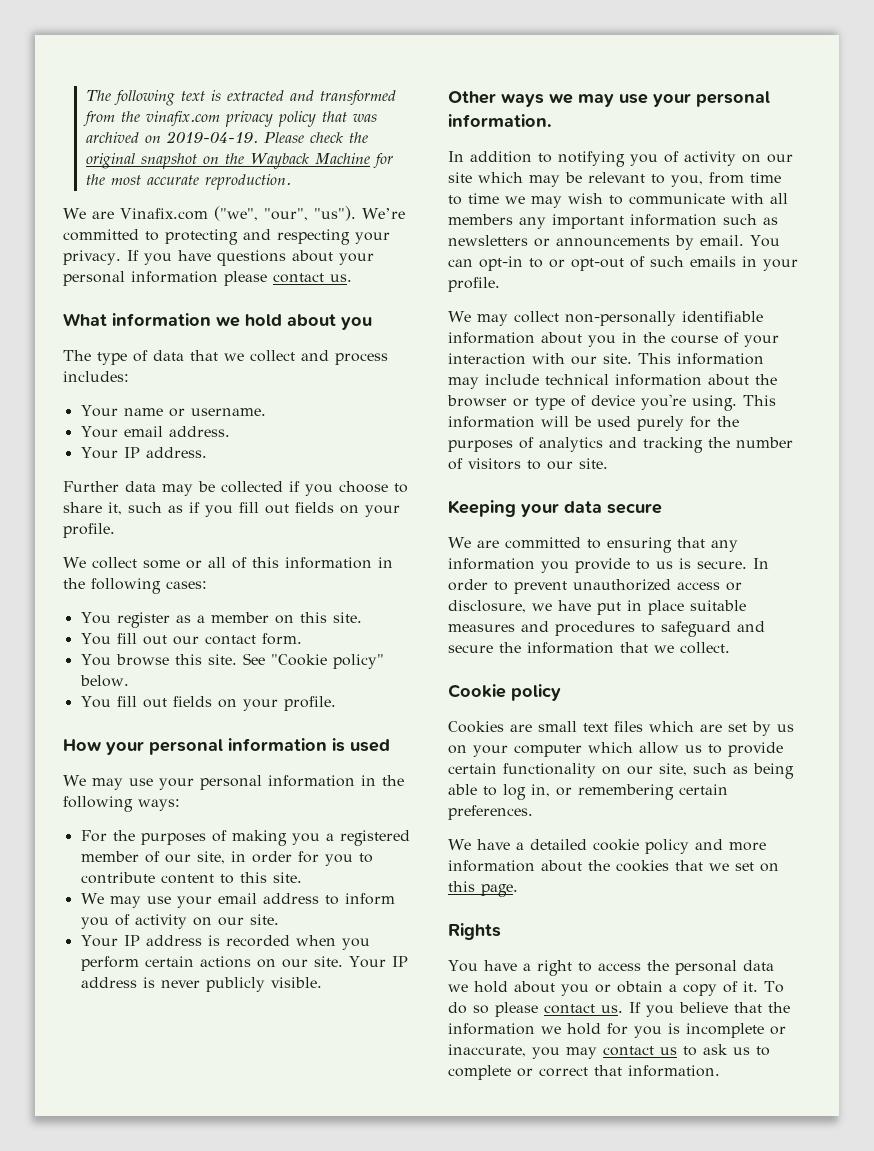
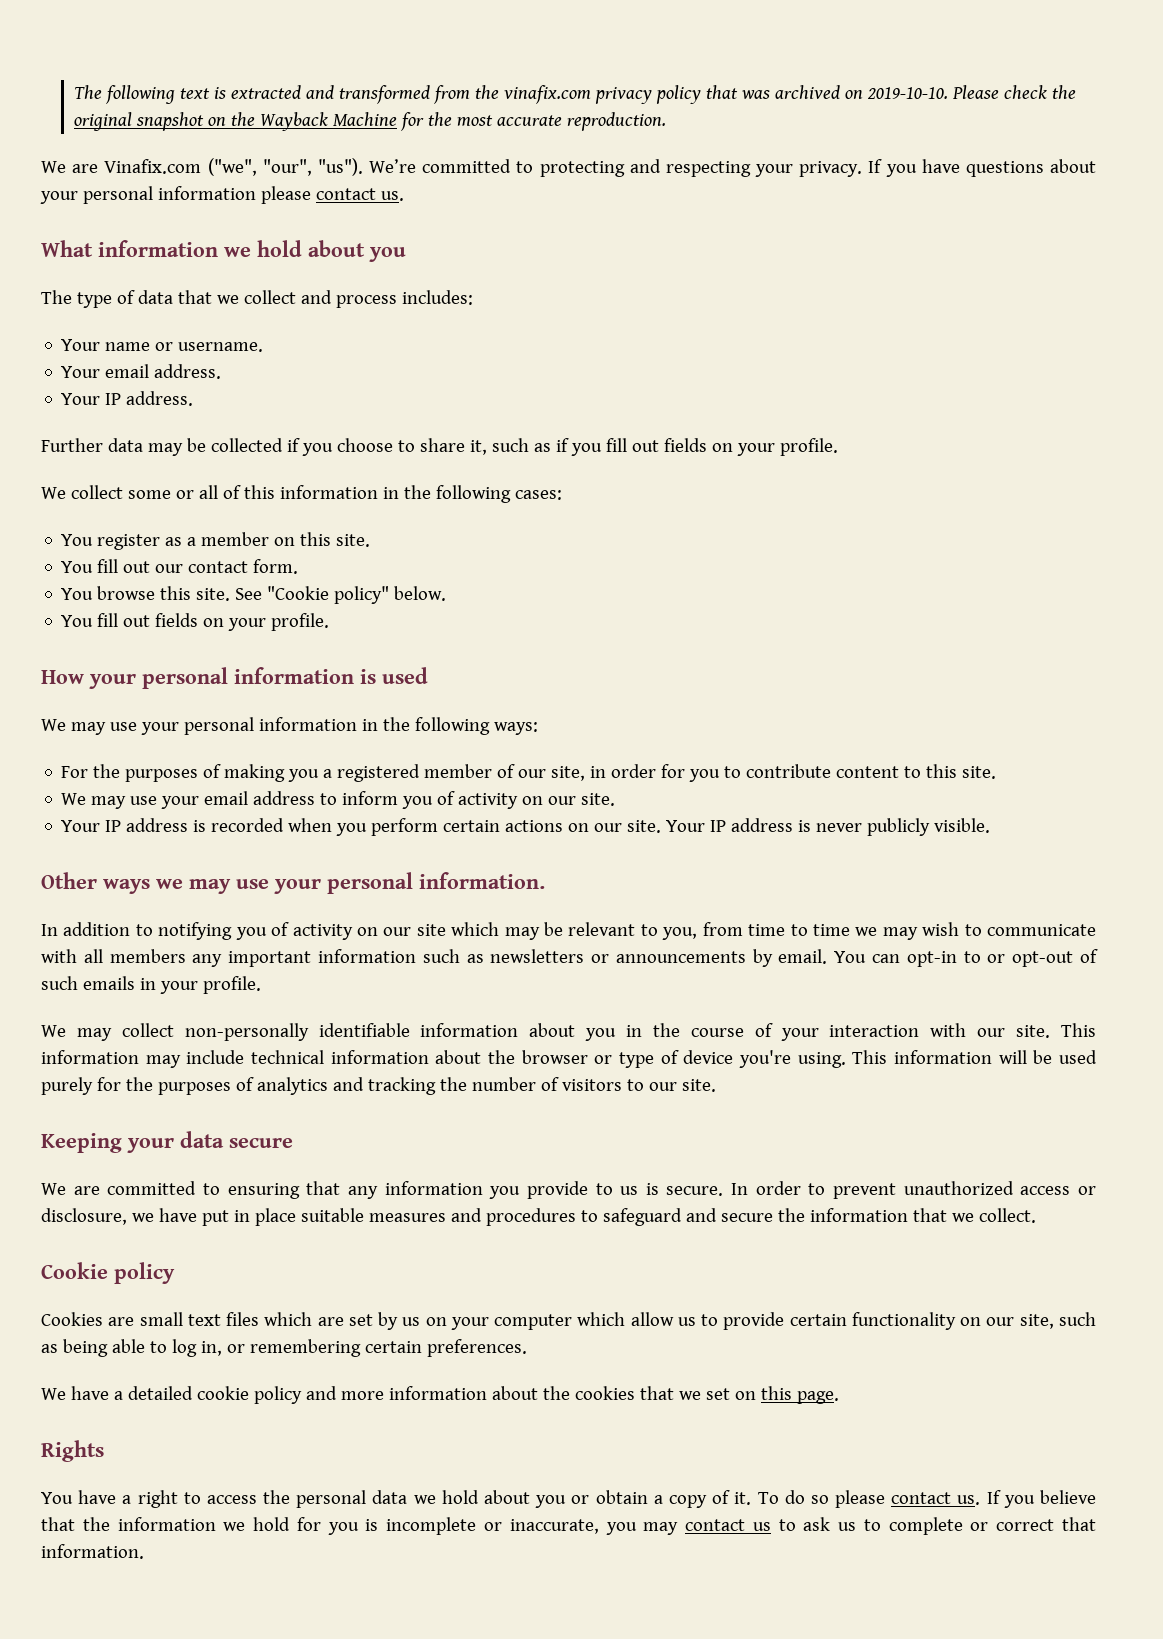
- The following text is extracted and transformed from the vinafix.com privacy policy that was archived on 2019-04-19.
+ The following text is extracted and transformed from the vinafix.com privacy policy that was archived on 2019-10-10.

